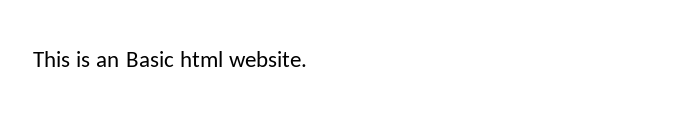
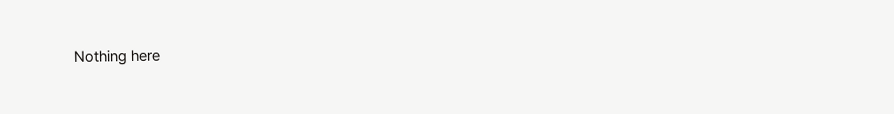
- This is an Basic html website.
+ Nothing here

